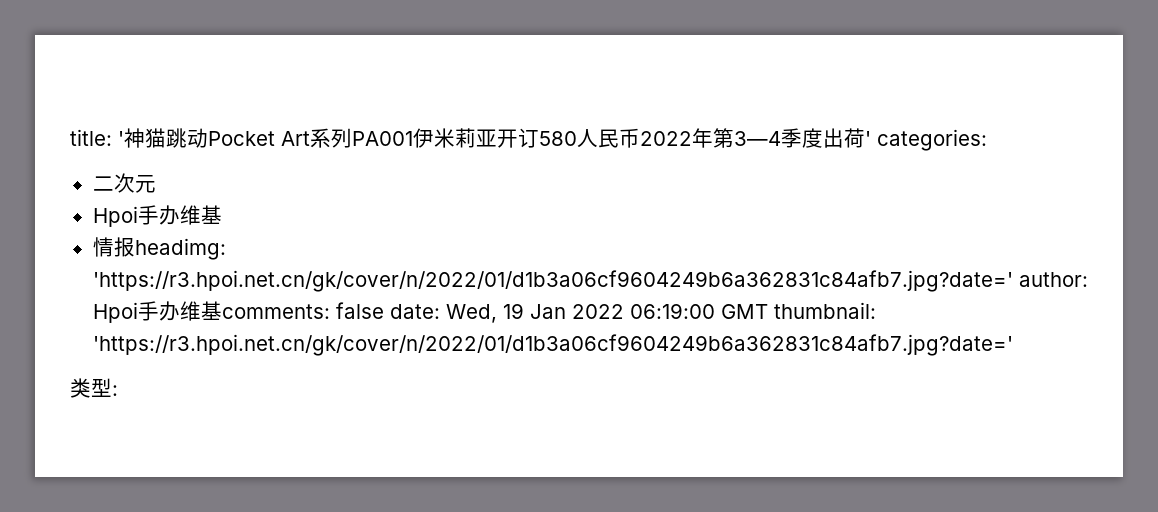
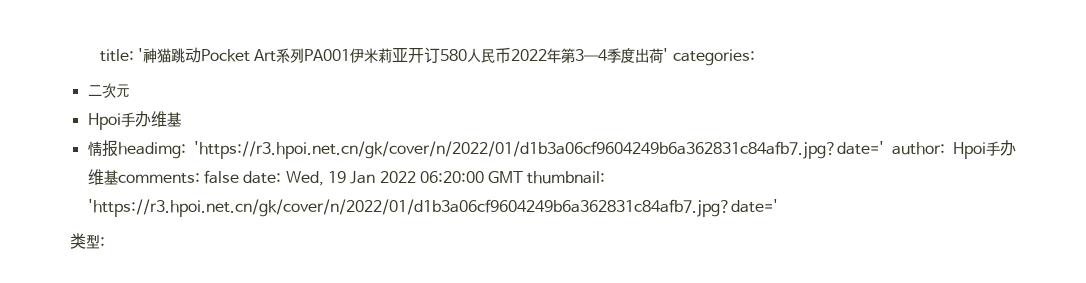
- 情报headimg: 'https://r3.hpoi.net.cn/gk/cover/n/2022/01/d1b3a06cf9604249b6a362831c84afb7.jpg?date=' author: Hpoi手办维基comments: false date: Wed, 19 Jan 2022 06:19:00 GMT thumbnail: 'https://r3.hpoi.net.cn/gk/cover/n/2022/01/d1b3a06cf9604249b6a362831c84afb7.jpg?date='
+ 情报headimg: 'https://r3.hpoi.net.cn/gk/cover/n/2022/01/d1b3a06cf9604249b6a362831c84afb7.jpg?date=' author: Hpoi手办维基comments: false date: Wed, 19 Jan 2022 06:20:00 GMT thumbnail: 'https://r3.hpoi.net.cn/gk/cover/n/2022/01/d1b3a06cf9604249b6a362831c84afb7.jpg?date='

